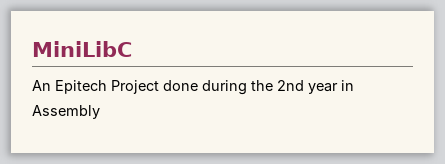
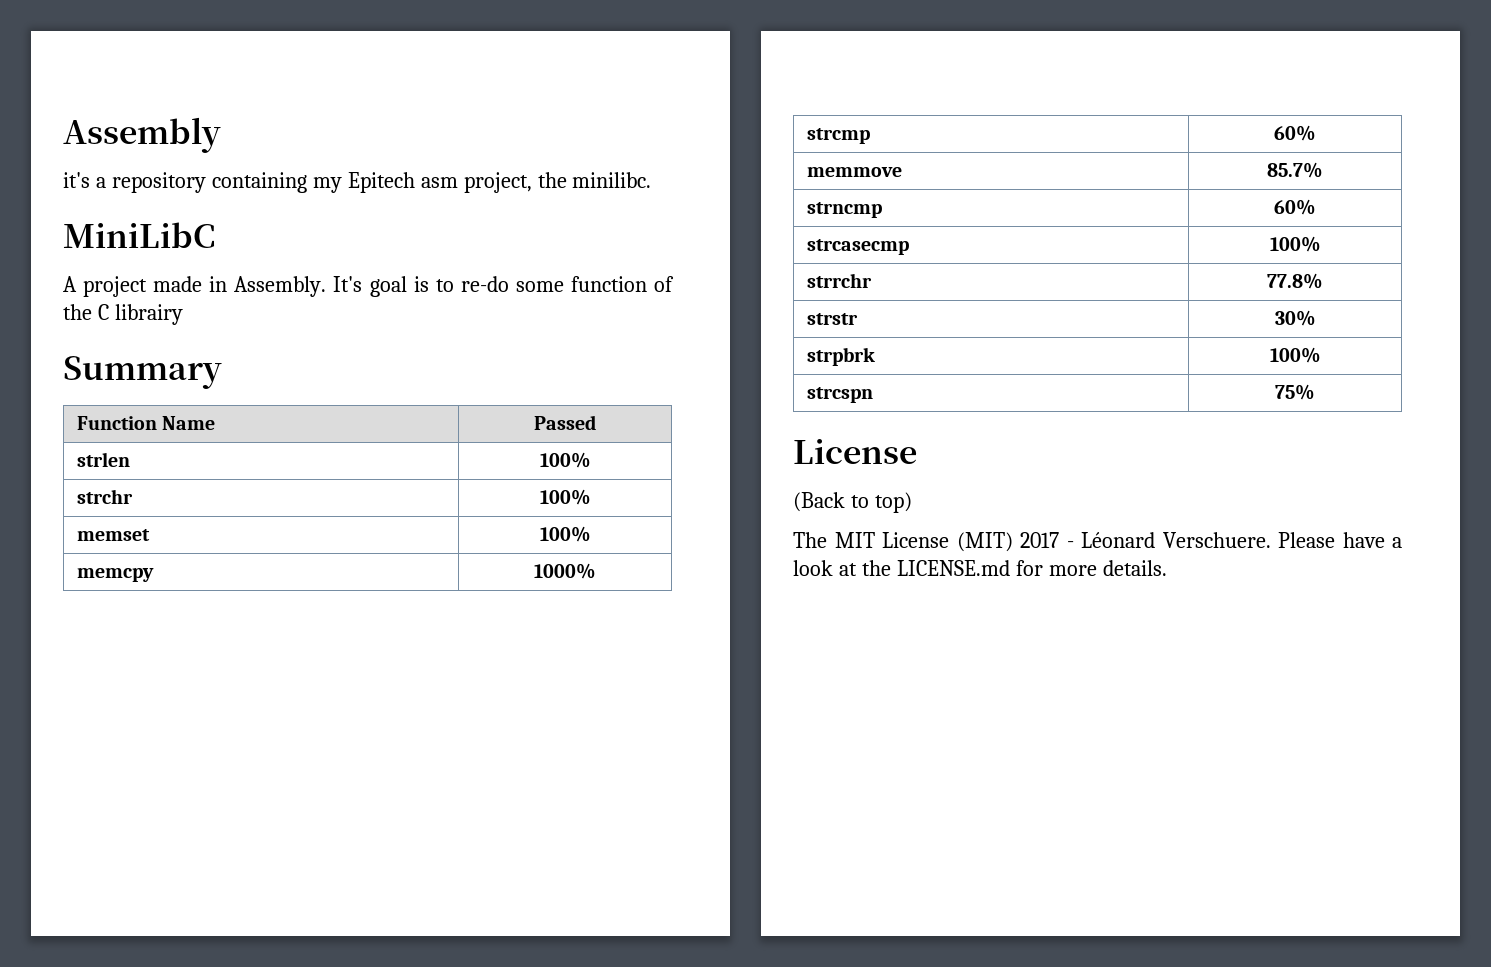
+ Assembly
+ it's a repository containing my Epitech asm project, the minilibc.
  MiniLibC
- An Epitech Project done during the 2nd year in Assembly
+ A project made in Assembly. It's goal is to re-do some function of the C librairy
+ Summary
+ Function Name | Passed
+ strlen | 100%
+ strchr | 100%
+ memset | 100%
+ memcpy | 1000%
+ strcmp | 60%
+ memmove | 85.7%
+ strncmp | 60%
+ strcasecmp | 100%
+ strrchr | 77.8%
+ strstr | 30%
+ strpbrk | 100%
+ strcspn | 75%
+ License
+ (Back to top)
+ The MIT License (MIT) 2017 - Léonard Verschuere. Please have a look at the LICENSE.md for more details.

